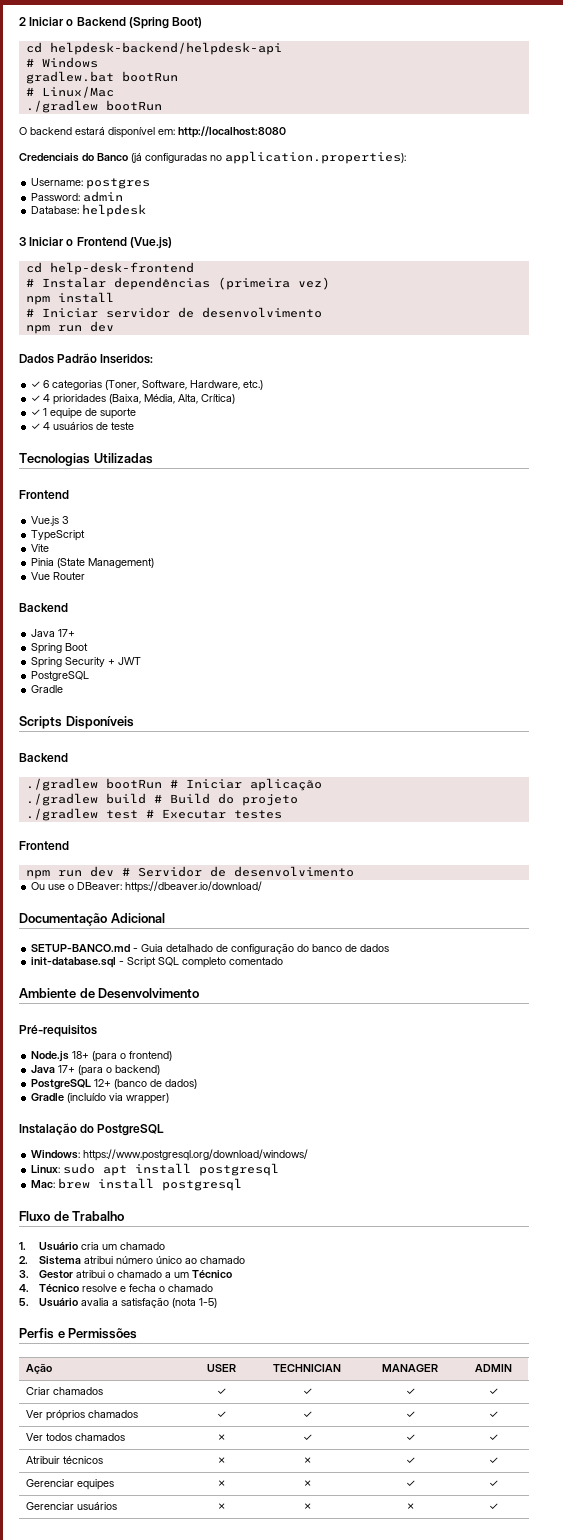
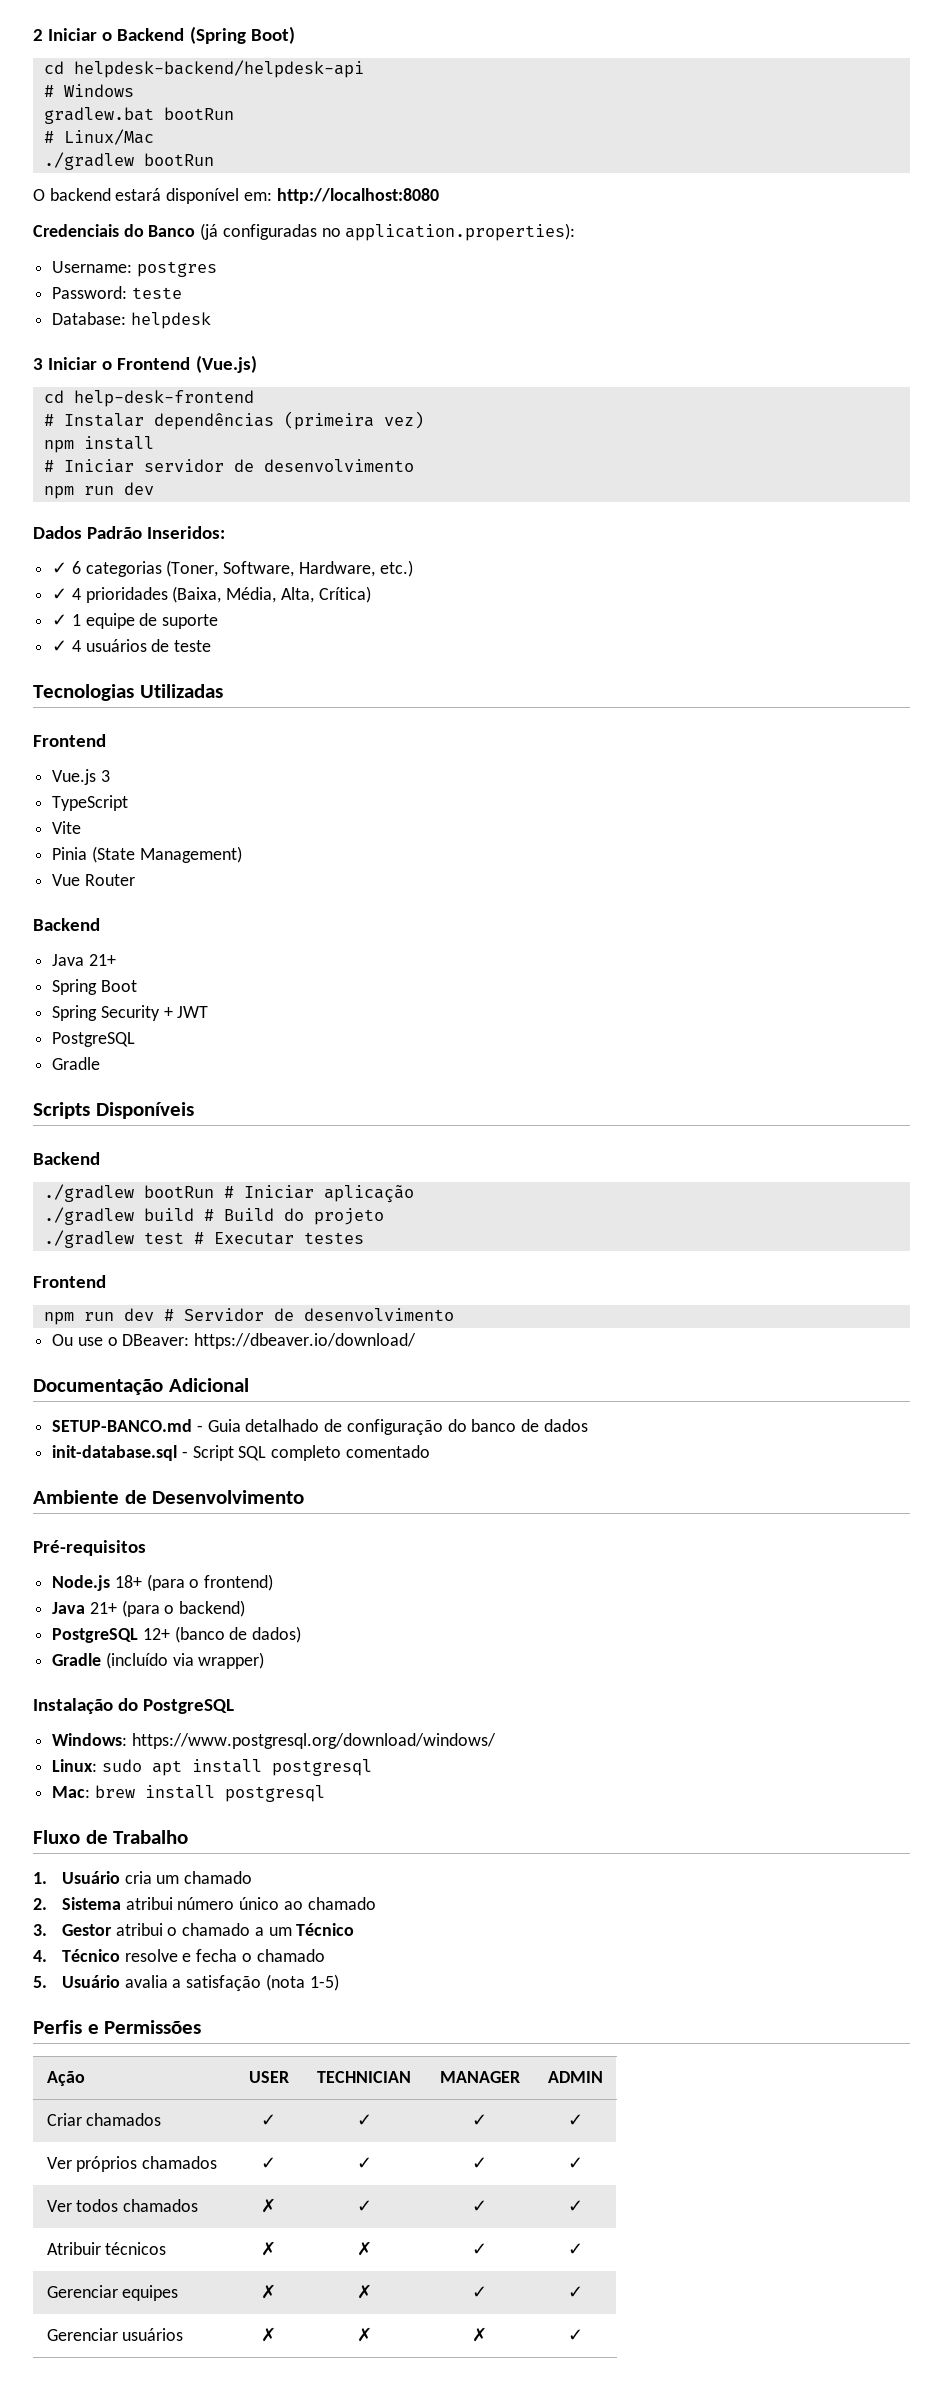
- Password: admin
+ Password: teste
  Vue Router
  Backend
- Java 17+
+ Java 21+
- Java 17+ (para o backend)
+ Java 21+ (para o backend)

